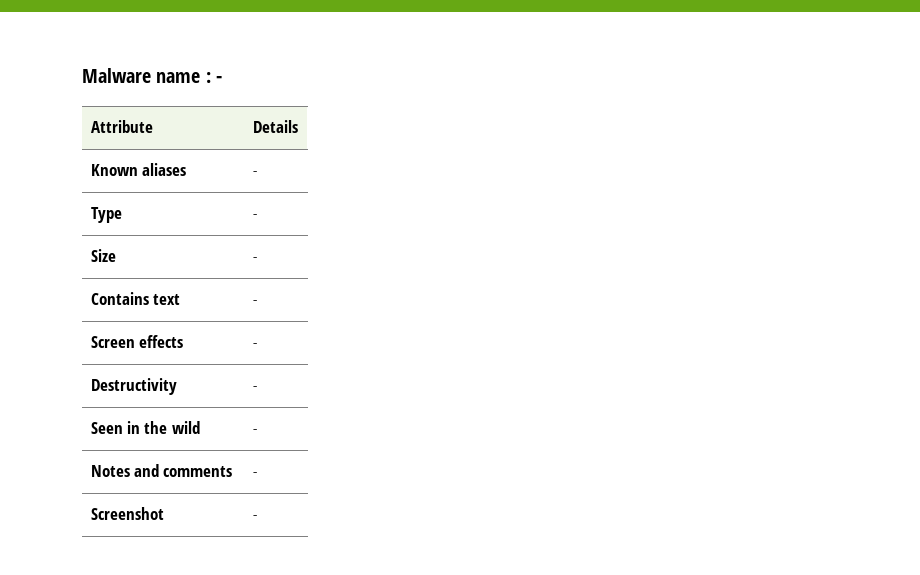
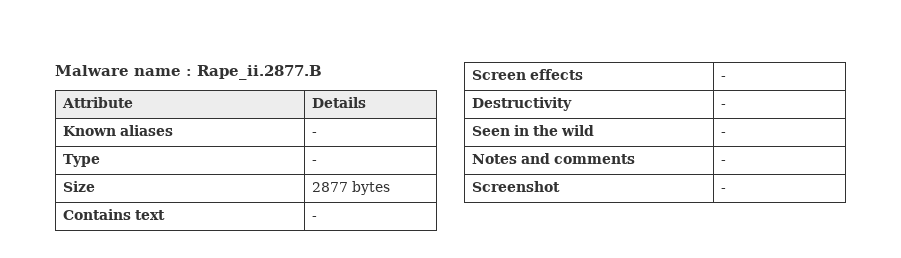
- Malware name : -
+ Malware name : Rape_ii.2877.B
- Size | -
+ Size | 2877 bytes

